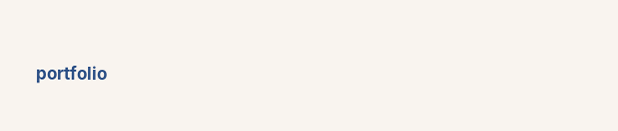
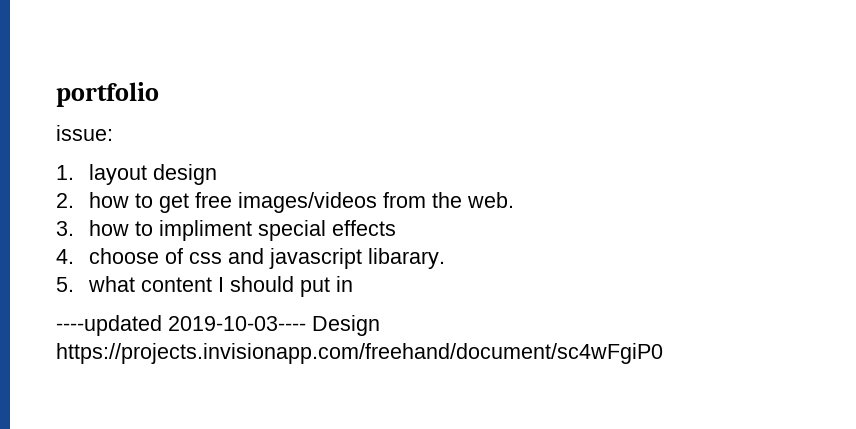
+ issue:
+ 1. layout design
+ 2. how to get free images/videos from the web.
+ 3. how to impliment special effects
+ 4. choose of css and javascript libarary.
+ 5. what content I should put in
+ ----updated 2019-10-03---- Design https://projects.invisionapp.com/freehand/document/sc4wFgiP0

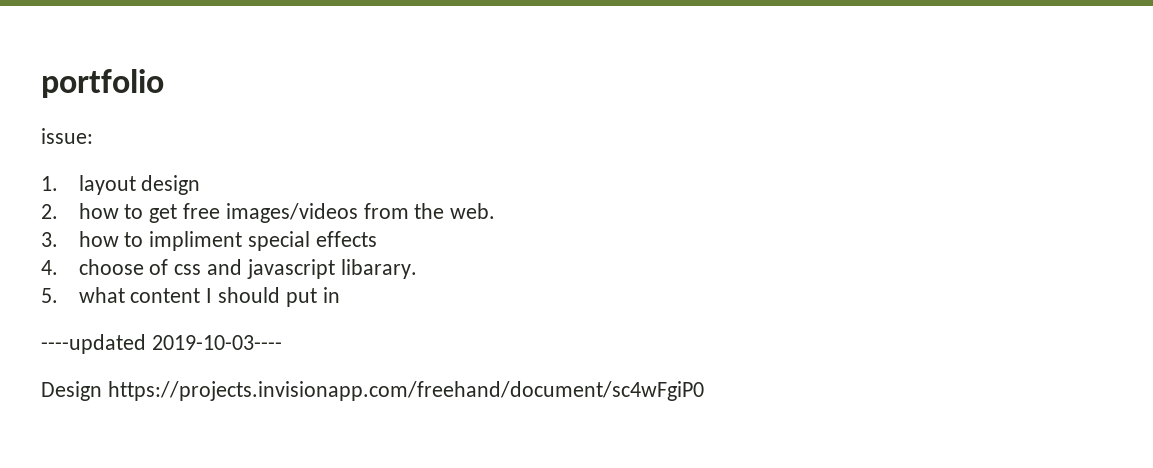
- ----updated 2019-10-03---- Design https://projects.invisionapp.com/freehand/document/sc4wFgiP0
+ ----updated 2019-10-03----
+ Design https://projects.invisionapp.com/freehand/document/sc4wFgiP0

